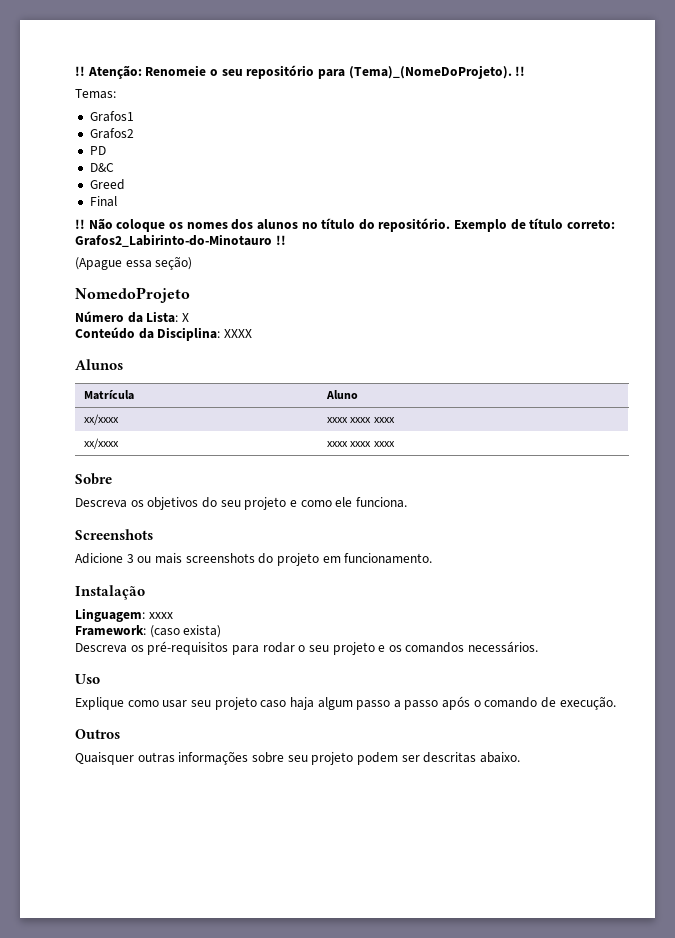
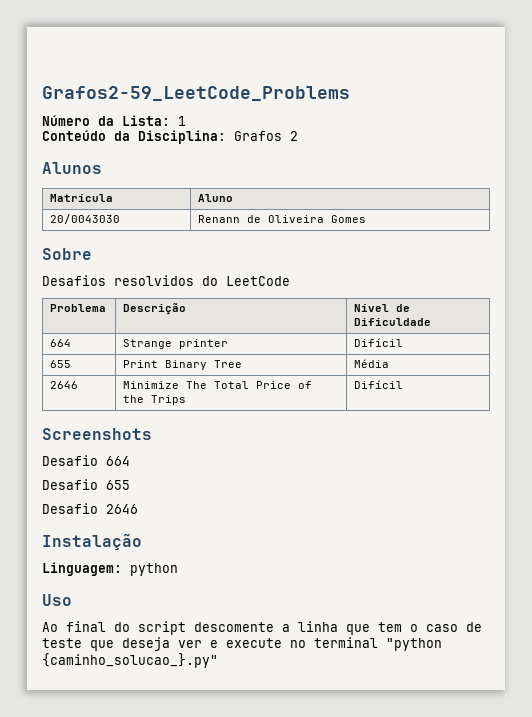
- !! Atenção: Renomeie o seu repositório para (Tema)_(NomeDoProjeto). !!
- Temas:
- Grafos1
- Grafos2
- PD
- D&C
- Greed
- Final
- !! Não coloque os nomes dos alunos no título do repositório. Exemplo de título correto: Grafos2_Labirinto-do-Minotauro !!
- (Apague essa seção)
- NomedoProjeto
+ Grafos2-59_LeetCode_Problems
- Número da Lista: X
+ Número da Lista: 1
- Conteúdo da Disciplina: XXXX
+ Conteúdo da Disciplina: Grafos 2
  Matrícula | Aluno
- xx/xxxx | xxxx xxxx xxxx
- xx/xxxx | xxxx xxxx xxxx
+ 20/0043030 | Renann de Oliveira Gomes
  Sobre
- Descreva os objetivos do seu projeto e como ele funciona.
+ Desafios resolvidos do LeetCode
+ Problema | Descrição | Nível de Dificuldade
+ 664 | Strange printer | Difícil
+ 655 | Print Binary Tree | Média
+ 2646 | Minimize The Total Price of the Trips | Difícil
  Screenshots
- Adicione 3 ou mais screenshots do projeto em funcionamento.
+ Desafio 664
+ Desafio 655
+ Desafio 2646
  Instalação
- Linguagem: xxxx
- Framework: (caso exista)
- Descreva os pré-requisitos para rodar o seu projeto e os comandos necessários.
+ Linguagem: python
  Uso
- Explique como usar seu projeto caso haja algum passo a passo após o comando de execução.
- Outros
- Quaisquer outras informações sobre seu projeto podem ser descritas abaixo.
+ Ao final do script descomente a linha que tem o caso de teste que deseja ver e execute no terminal "python {caminho_solucao_}.py"

